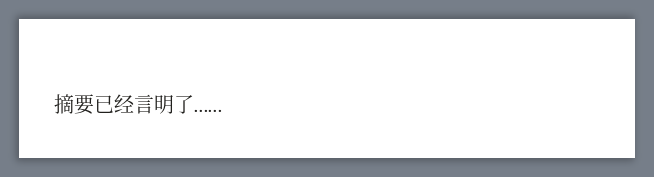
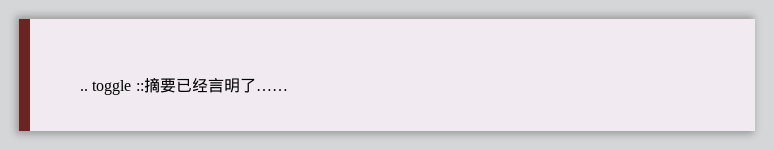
- 摘要已经言明了……
+ .. toggle ::摘要已经言明了……

